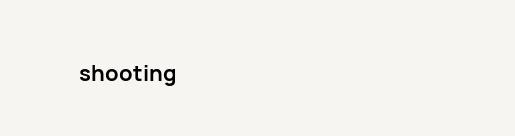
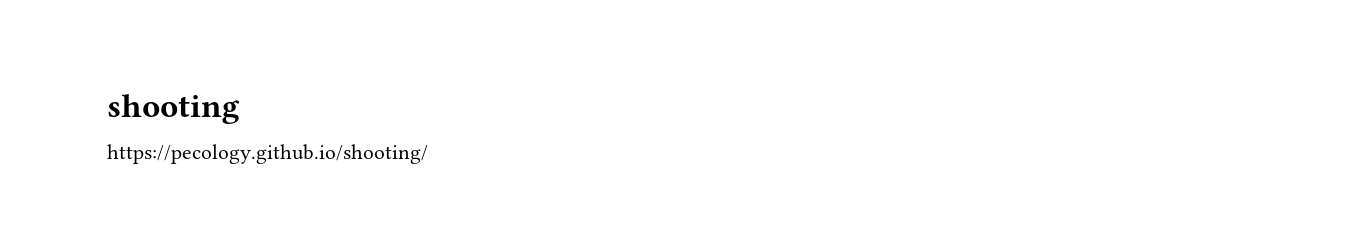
+ https://pecology.github.io/shooting/

